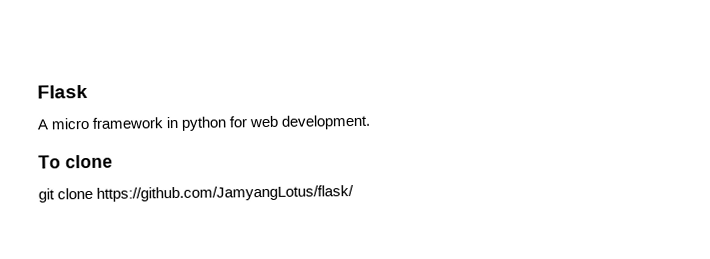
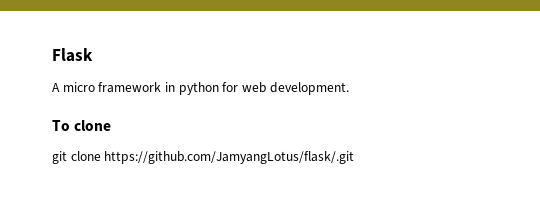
- git clone https://github.com/JamyangLotus/flask/
+ git clone https://github.com/JamyangLotus/flask/.git

